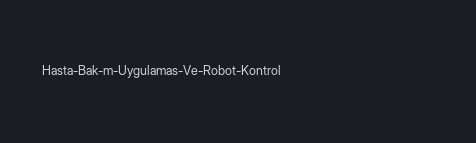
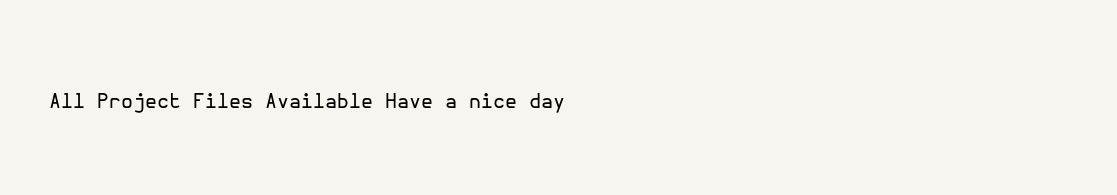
- Hasta-Bak-m-Uygulamas-Ve-Robot-Kontrol
+ All Project Files Available Have a nice day

